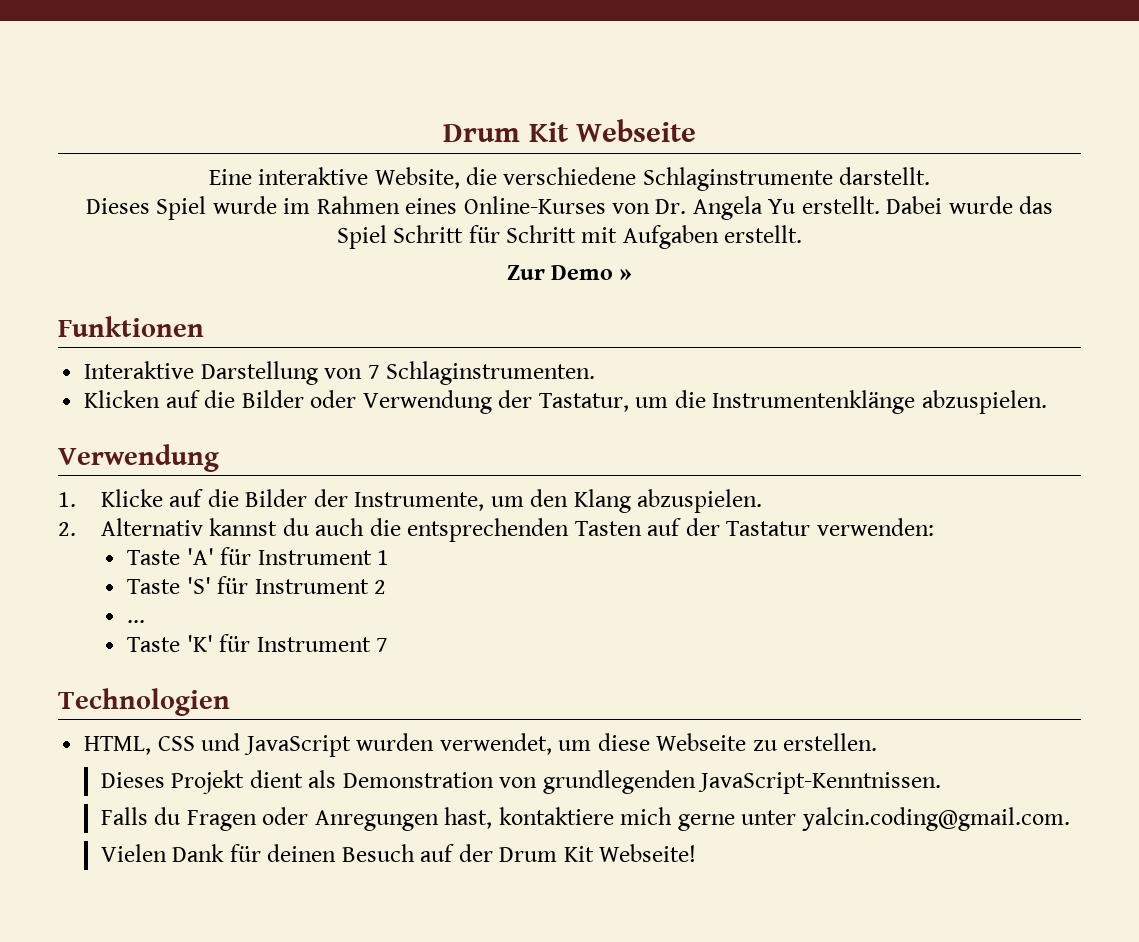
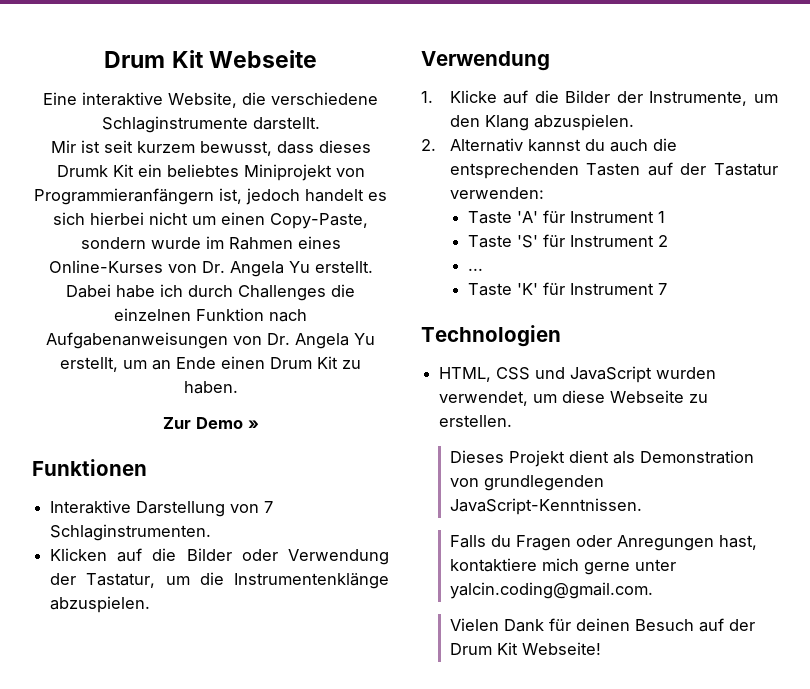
- Dieses Spiel wurde im Rahmen eines Online-Kurses von Dr. Angela Yu erstellt.
+ Mir ist seit kurzem bewusst, dass dieses Drumk Kit ein beliebtes Miniprojekt von Programmieranfängern ist, jedoch handelt es sich hierbei nicht um einen Copy-Paste, sondern wurde im Rahmen eines Online-Kurses von Dr. Angela Yu erstellt.
- Dabei wurde das Spiel Schritt für Schritt mit Aufgaben erstellt.
+ Dabei habe ich durch Challenges die einzelnen Funktion nach Aufgabenanweisungen von Dr. Angela Yu erstellt, um an Ende einen Drum Kit zu haben.

